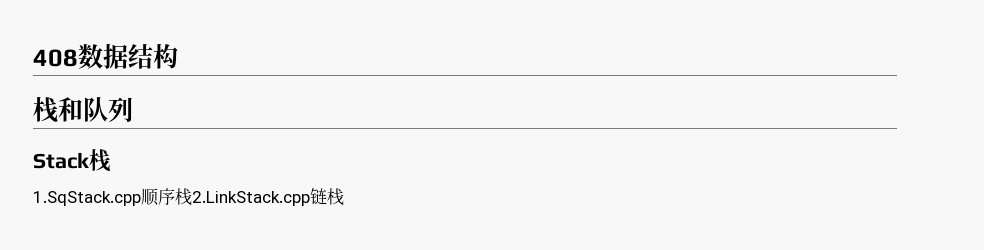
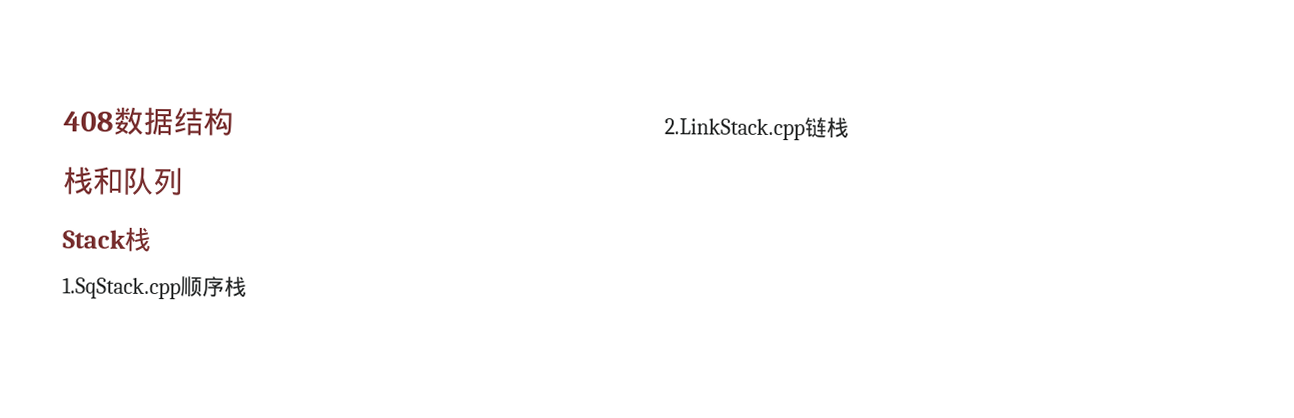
- 1.SqStack.cpp顺序栈2.LinkStack.cpp链栈
+ 1.SqStack.cpp顺序栈
+ 2.LinkStack.cpp链栈

